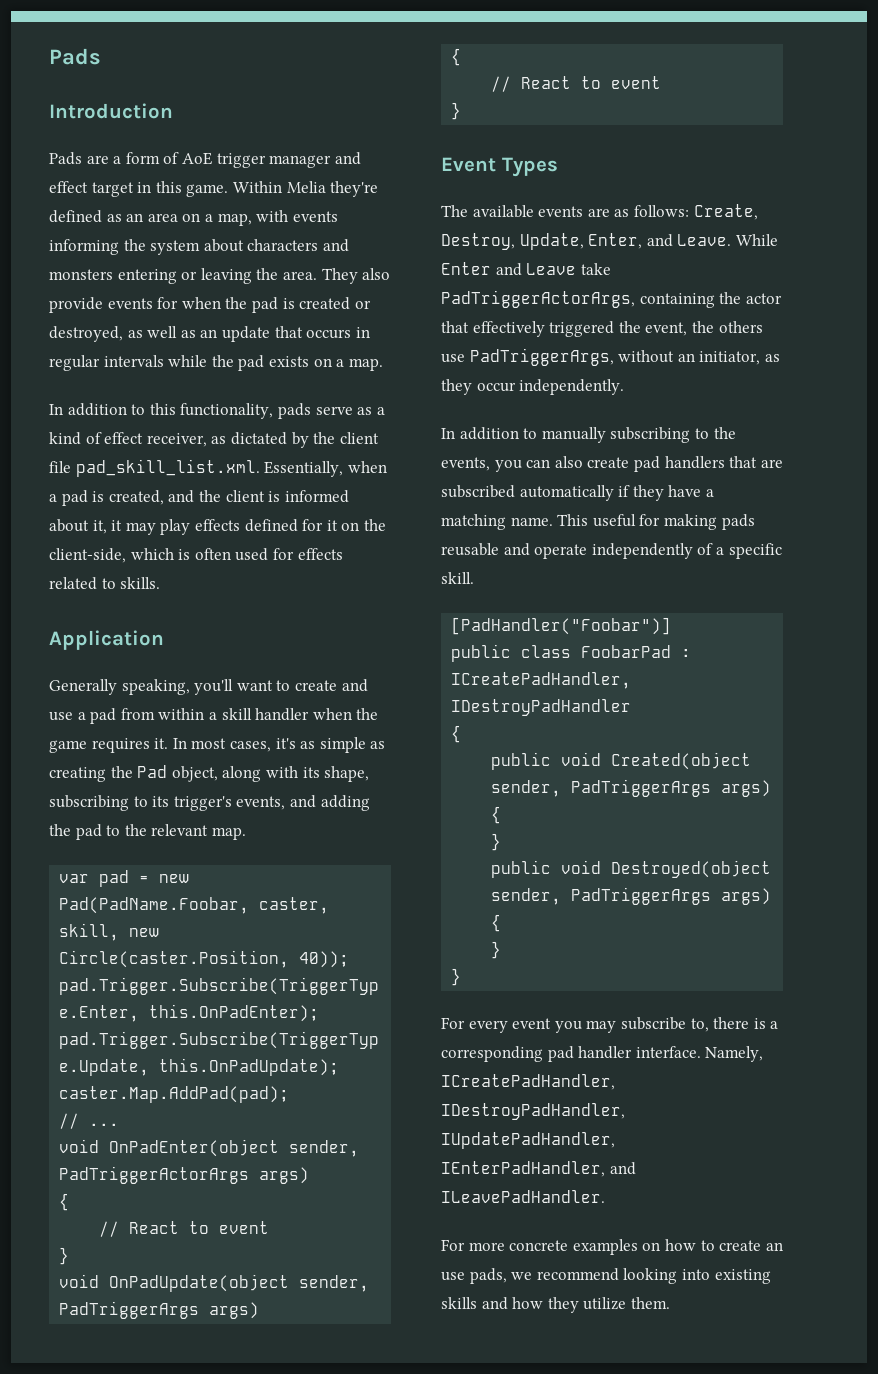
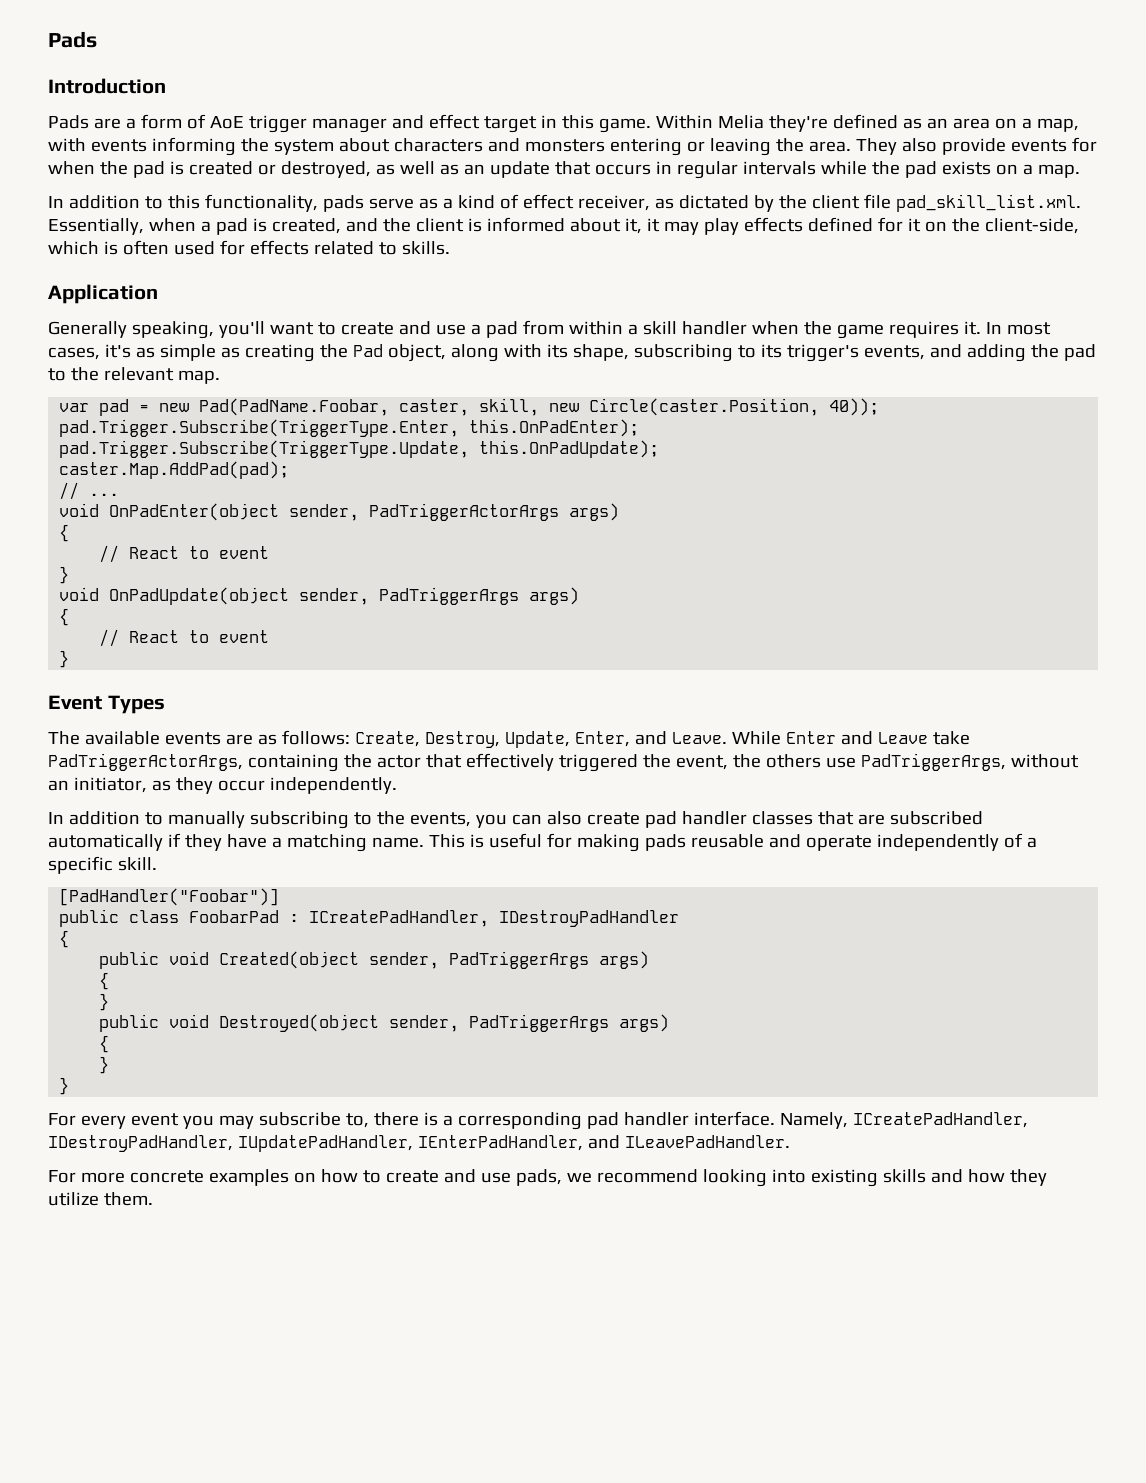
- In addition to manually subscribing to the events, you can also create pad handlers that are subscribed automatically if they have a matching name.
+ In addition to manually subscribing to the events, you can also create pad handler classes that are subscribed automatically if they have a matching name.
- This useful for making pads reusable and operate independently of a specific skill.
+ This is useful for making pads reusable and operate independently of a specific skill.
- For more concrete examples on how to create an use pads, we recommend looking into existing skills and how they utilize them.
+ For more concrete examples on how to create and use pads, we recommend looking into existing skills and how they utilize them.

